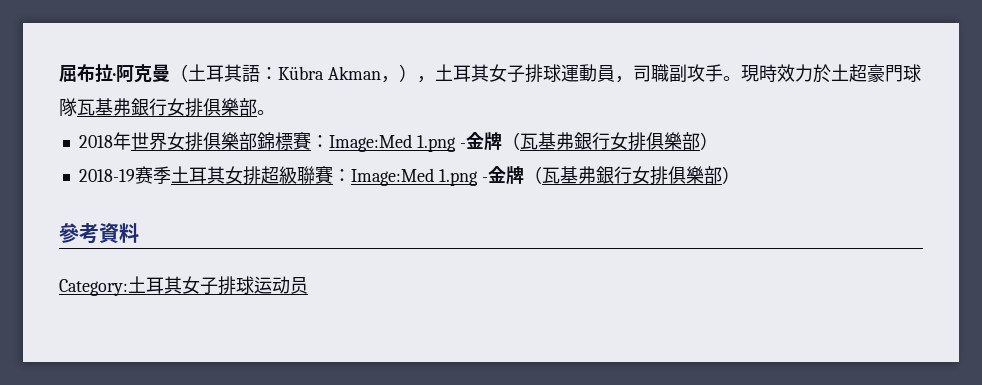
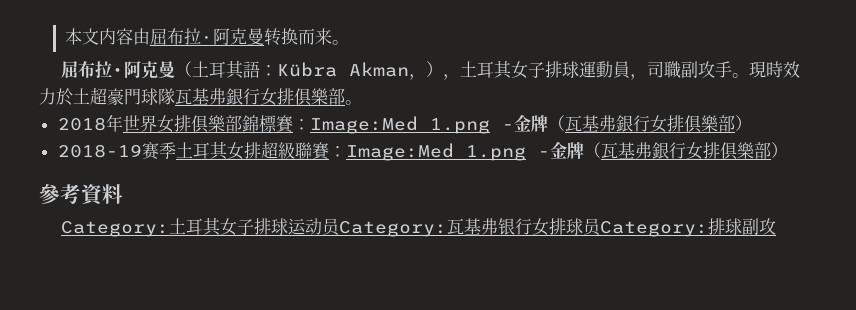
+ 本文内容由屈布拉·阿克曼转换而来。
- Category:土耳其女子排球运动员
+ Category:土耳其女子排球运动员Category:瓦基弗银行女排球员Category:排球副攻

